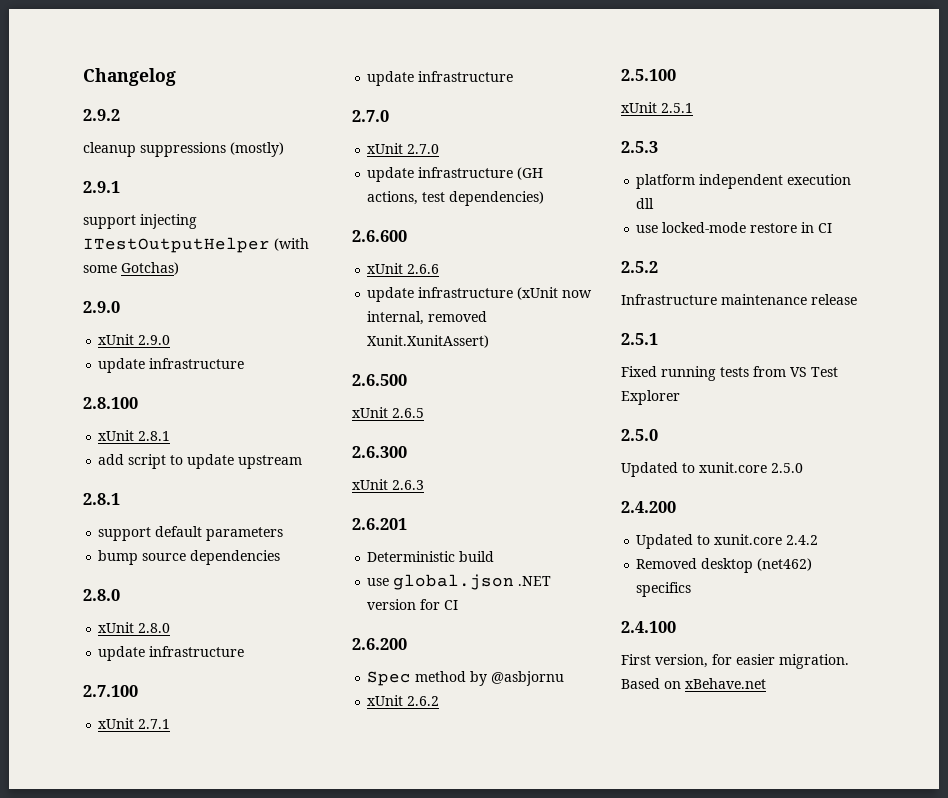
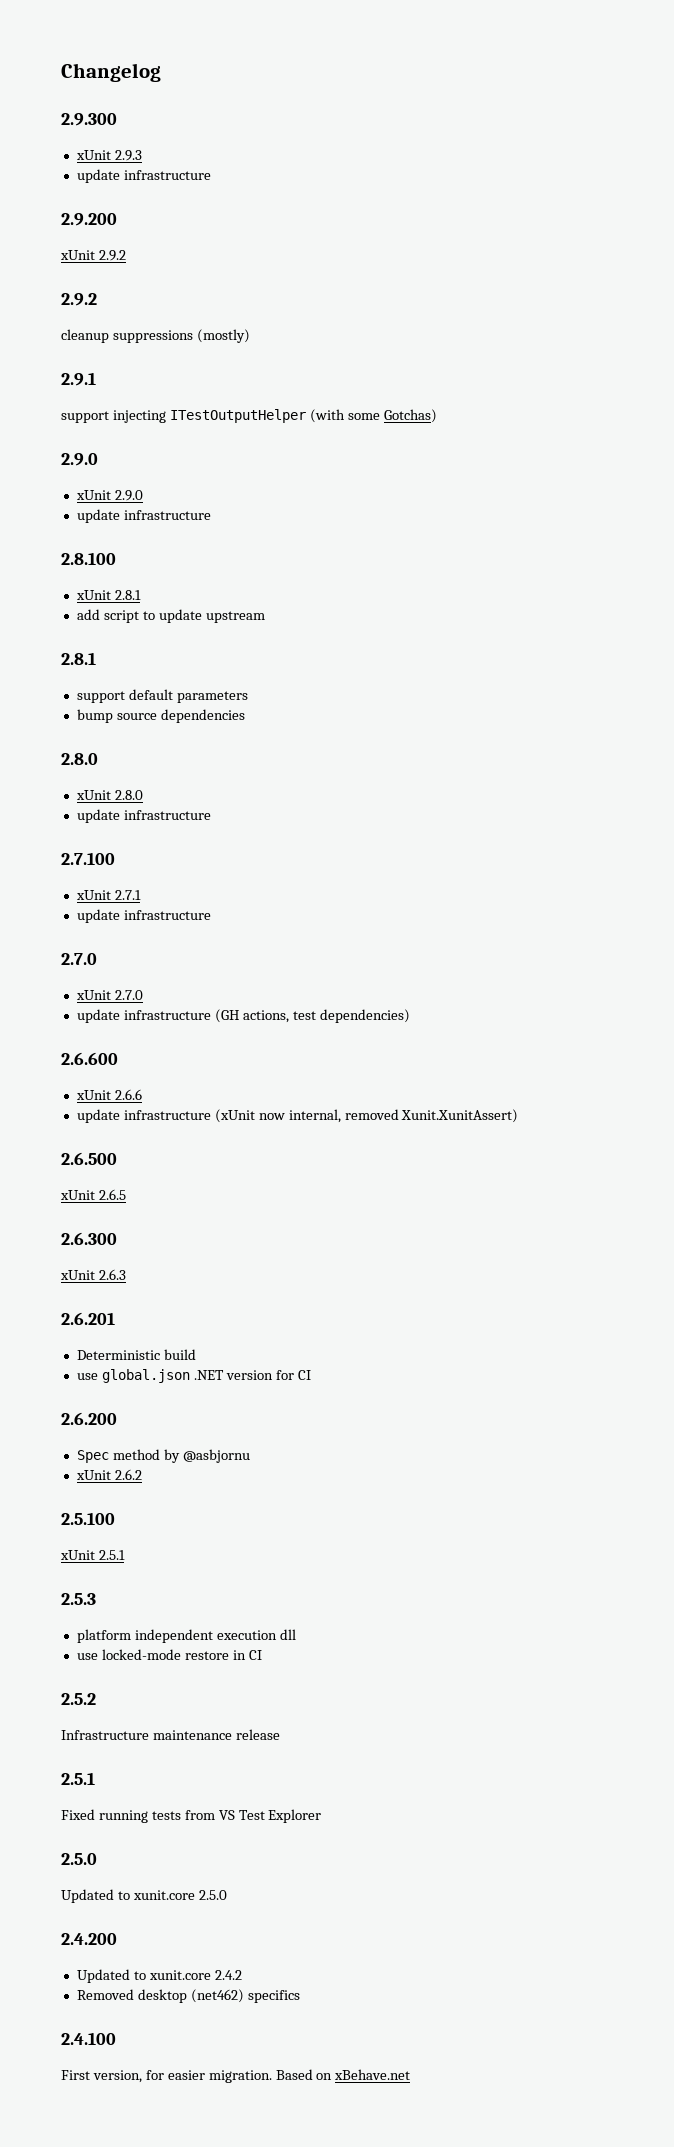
+ 2.9.300
+ xUnit 2.9.3
+ update infrastructure
+ 2.9.200
+ xUnit 2.9.2

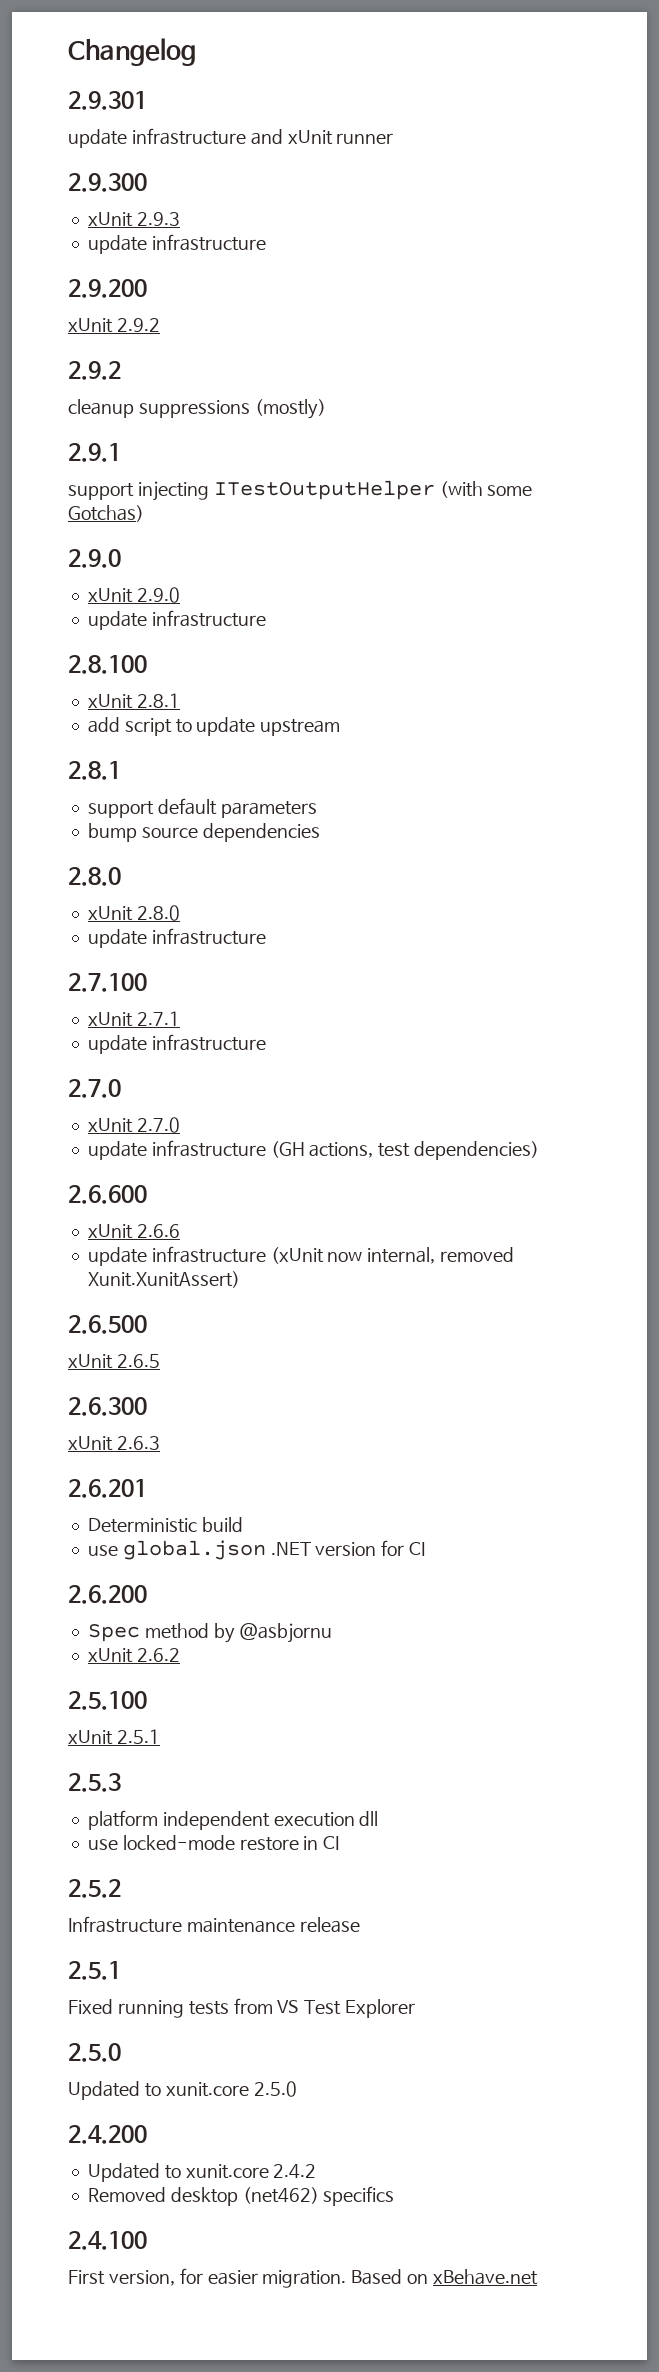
+ 2.9.301
+ update infrastructure and xUnit runner

